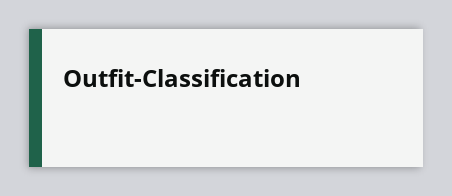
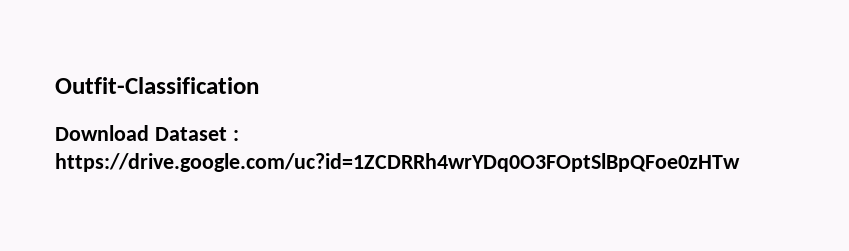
+ Download Dataset : https://drive.google.com/uc?id=1ZCDRRh4wrYDq0O3FOptSlBpQFoe0zHTw

